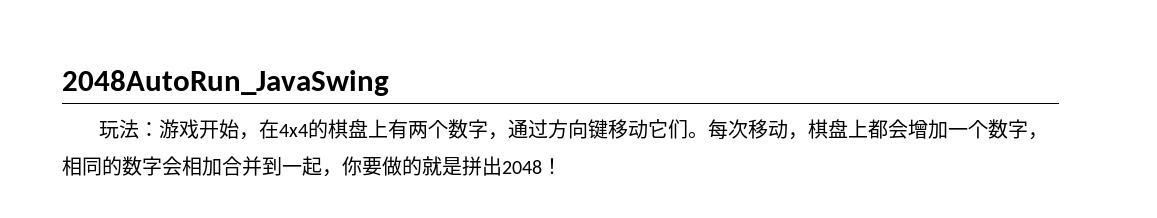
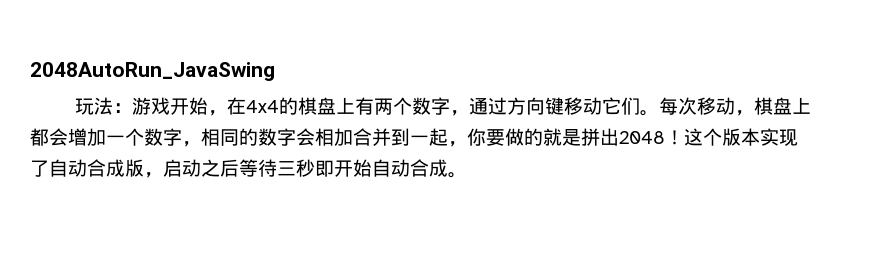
+ 这个版本实现了自动合成版，启动之后等待三秒即开始自动合成。

